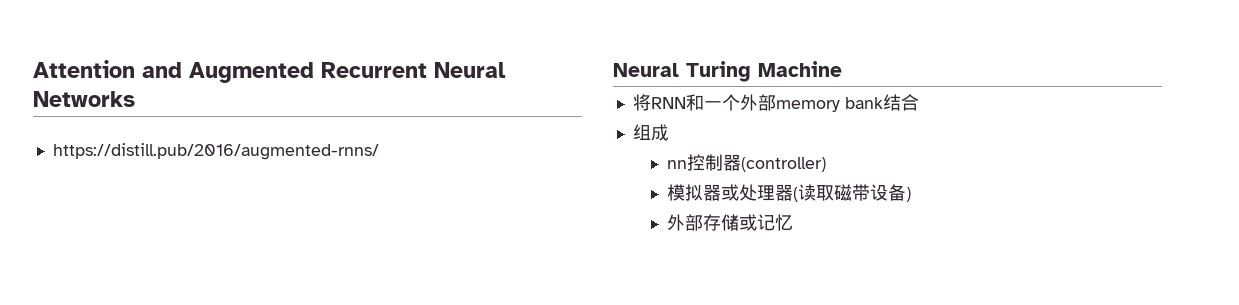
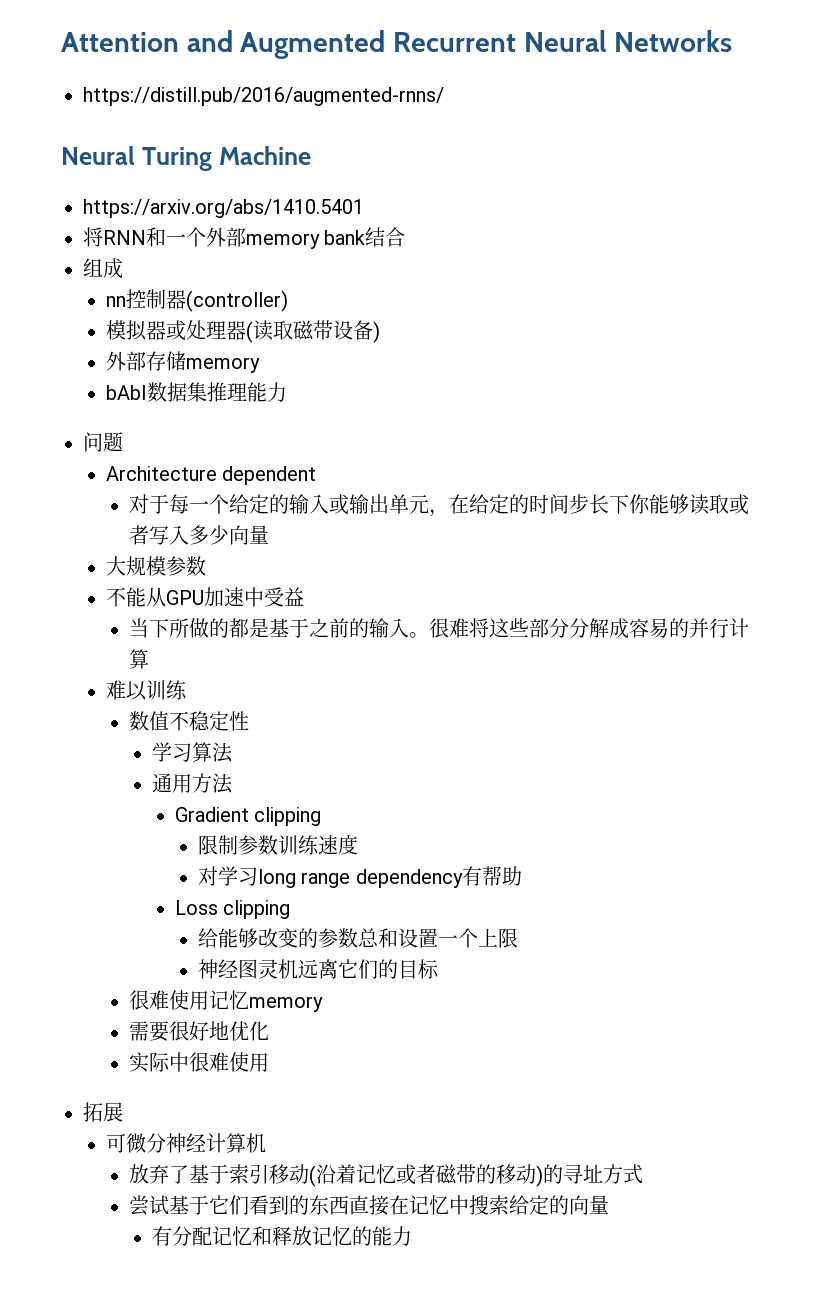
+ https://arxiv.org/abs/1410.5401
- 外部存储或记忆
+ 外部存储memory
+ bAbI数据集推理能力
+ 问题
+ Architecture dependent
+ 对于每一个给定的输入或输出单元，在给定的时间步长下你能够读取或者写入多少向量
+ 大规模参数
+ 不能从GPU加速中受益
+ 当下所做的都是基于之前的输入。很难将这些部分分解成容易的并行计算
+ 难以训练
+ 数值不稳定性
+ 学习算法
+ 通用方法
+ Gradient clipping
+ 限制参数训练速度
+ 对学习long range dependency有帮助
+ Loss clipping
+ 给能够改变的参数总和设置一个上限
+ 神经图灵机远离它们的目标
+ 很难使用记忆memory
+ 需要很好地优化
+ 实际中很难使用
+ 拓展
+ 可微分神经计算机
+ 放弃了基于索引移动(沿着记忆或者磁带的移动)的寻址方式
+ 尝试基于它们看到的东西直接在记忆中搜索给定的向量
+ 有分配记忆和释放记忆的能力

